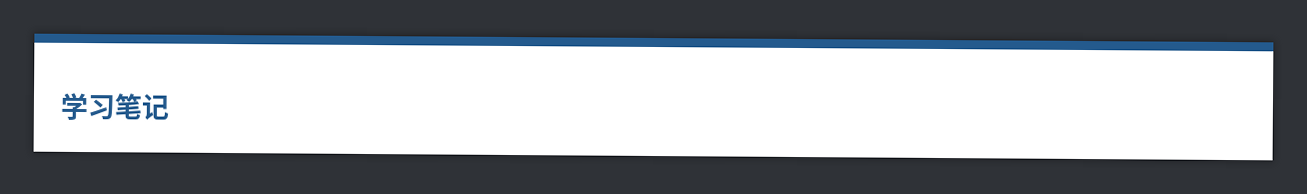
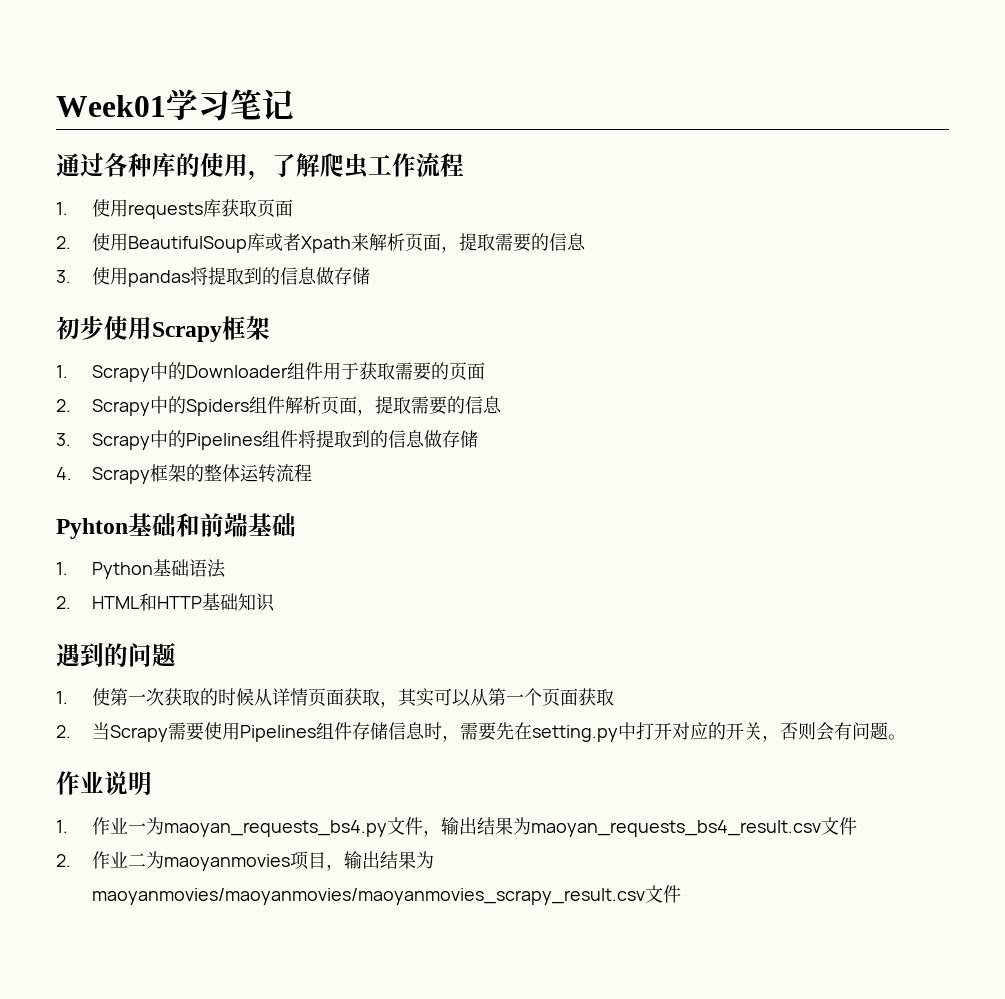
- 学习笔记
+ Week01学习笔记
+ 通过各种库的使用，了解爬虫工作流程
+ 1.使用requests库获取页面
+ 2.使用BeautifulSoup库或者Xpath来解析页面，提取需要的信息
+ 3.使用pandas将提取到的信息做存储
+ 初步使用Scrapy框架
+ 1. Scrapy中的Downloader组件用于获取需要的页面
+ 2. Scrapy中的Spiders组件解析页面，提取需要的信息
+ 3. Scrapy中的Pipelines组件将提取到的信息做存储
+ 4. Scrapy框架的整体运转流程
+ Pyhton基础和前端基础
+ 1. Python基础语法
+ 2. HTML和HTTP基础知识
+ 遇到的问题
+ 1.使第一次获取的时候从详情页面获取，其实可以从第一个页面获取
+ 2.当Scrapy需要使用Pipelines组件存储信息时，需要先在setting.py中打开对应的开关，否则会有问题。
+ 作业说明
+ 1.作业一为maoyan_requests_bs4.py文件，输出结果为maoyan_requests_bs4_result.csv文件
+ 2.作业二为maoyanmovies项目，输出结果为maoyanmovies/maoyanmovies/maoyanmovies_scrapy_result.csv文件

